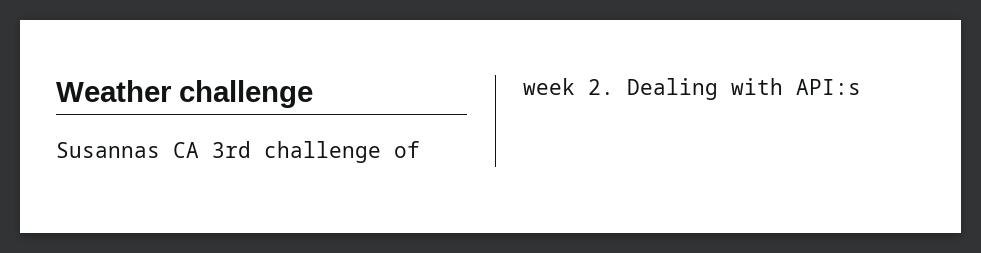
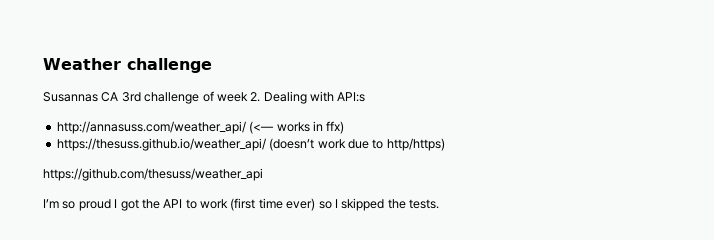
+ http://annasuss.com/weather_api/ (<— works in ffx)
+ https://thesuss.github.io/weather_api/ (doesn’t work due to http/https)
+ https://github.com/thesuss/weather_api
+ I’m so proud I got the API to work (first time ever) so I skipped the tests.

